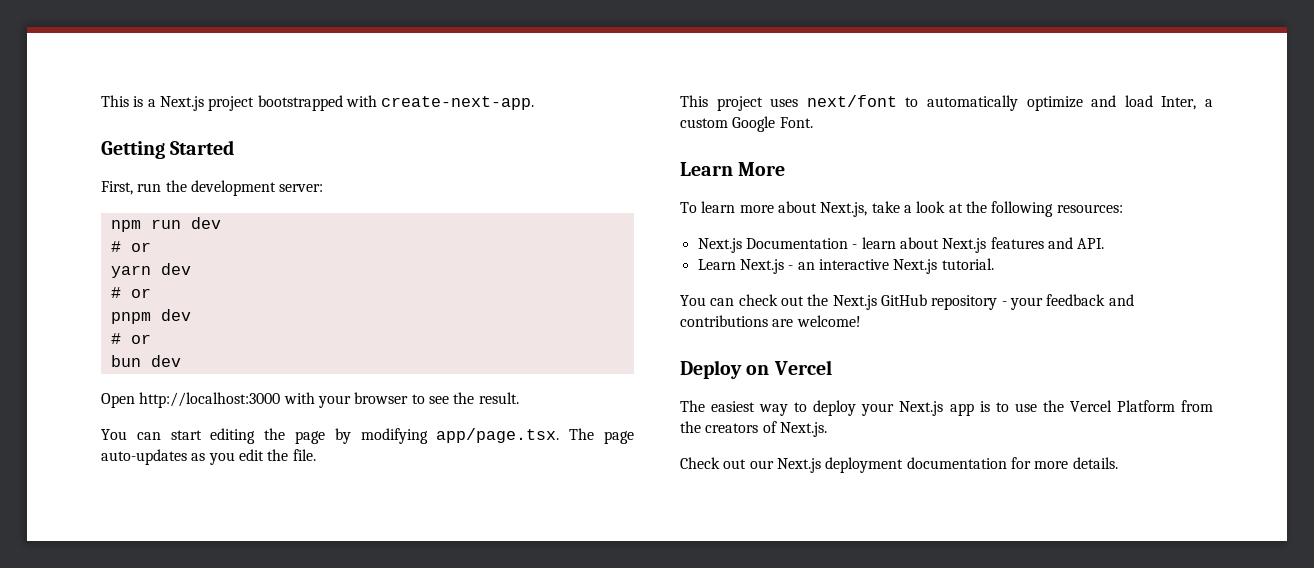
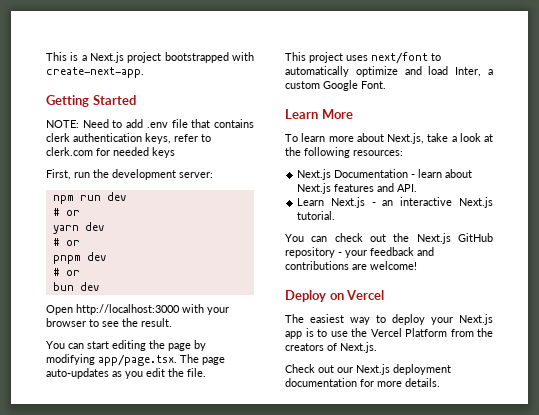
+ NOTE: Need to add .env file that contains clerk authentication keys, refer to clerk.com for needed keys

